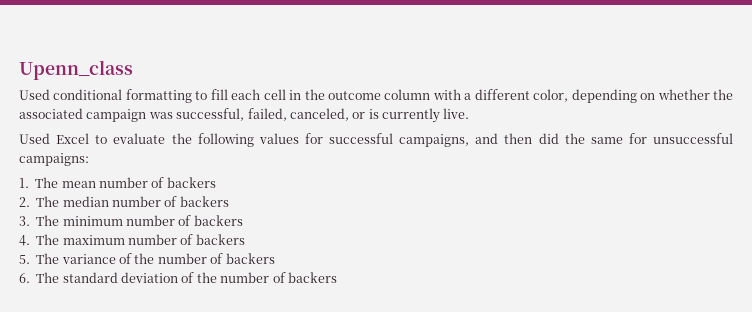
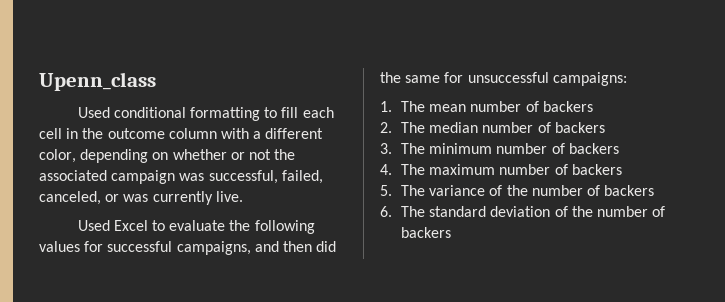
- Used conditional formatting to fill each cell in the outcome column with a different color, depending on whether the associated campaign was successful, failed, canceled, or is currently live.
+ Used conditional formatting to fill each cell in the outcome column with a different color, depending on whether or not the associated campaign was successful, failed, canceled, or was currently live.

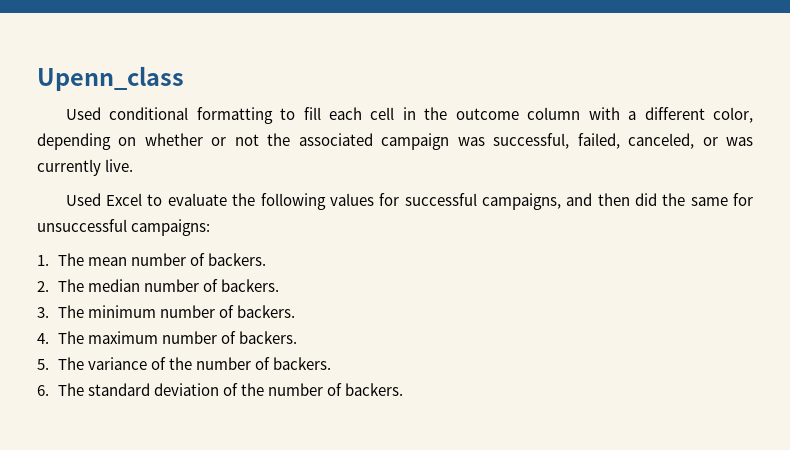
- 1. The mean number of backers
+ 1. The mean number of backers.
- 2. The median number of backers
+ 2. The median number of backers.
- 3. The minimum number of backers
+ 3. The minimum number of backers.
- 4. The maximum number of backers
+ 4. The maximum number of backers.
- 5. The variance of the number of backers
+ 5. The variance of the number of backers.
- 6. The standard deviation of the number of backers
+ 6. The standard deviation of the number of backers.

